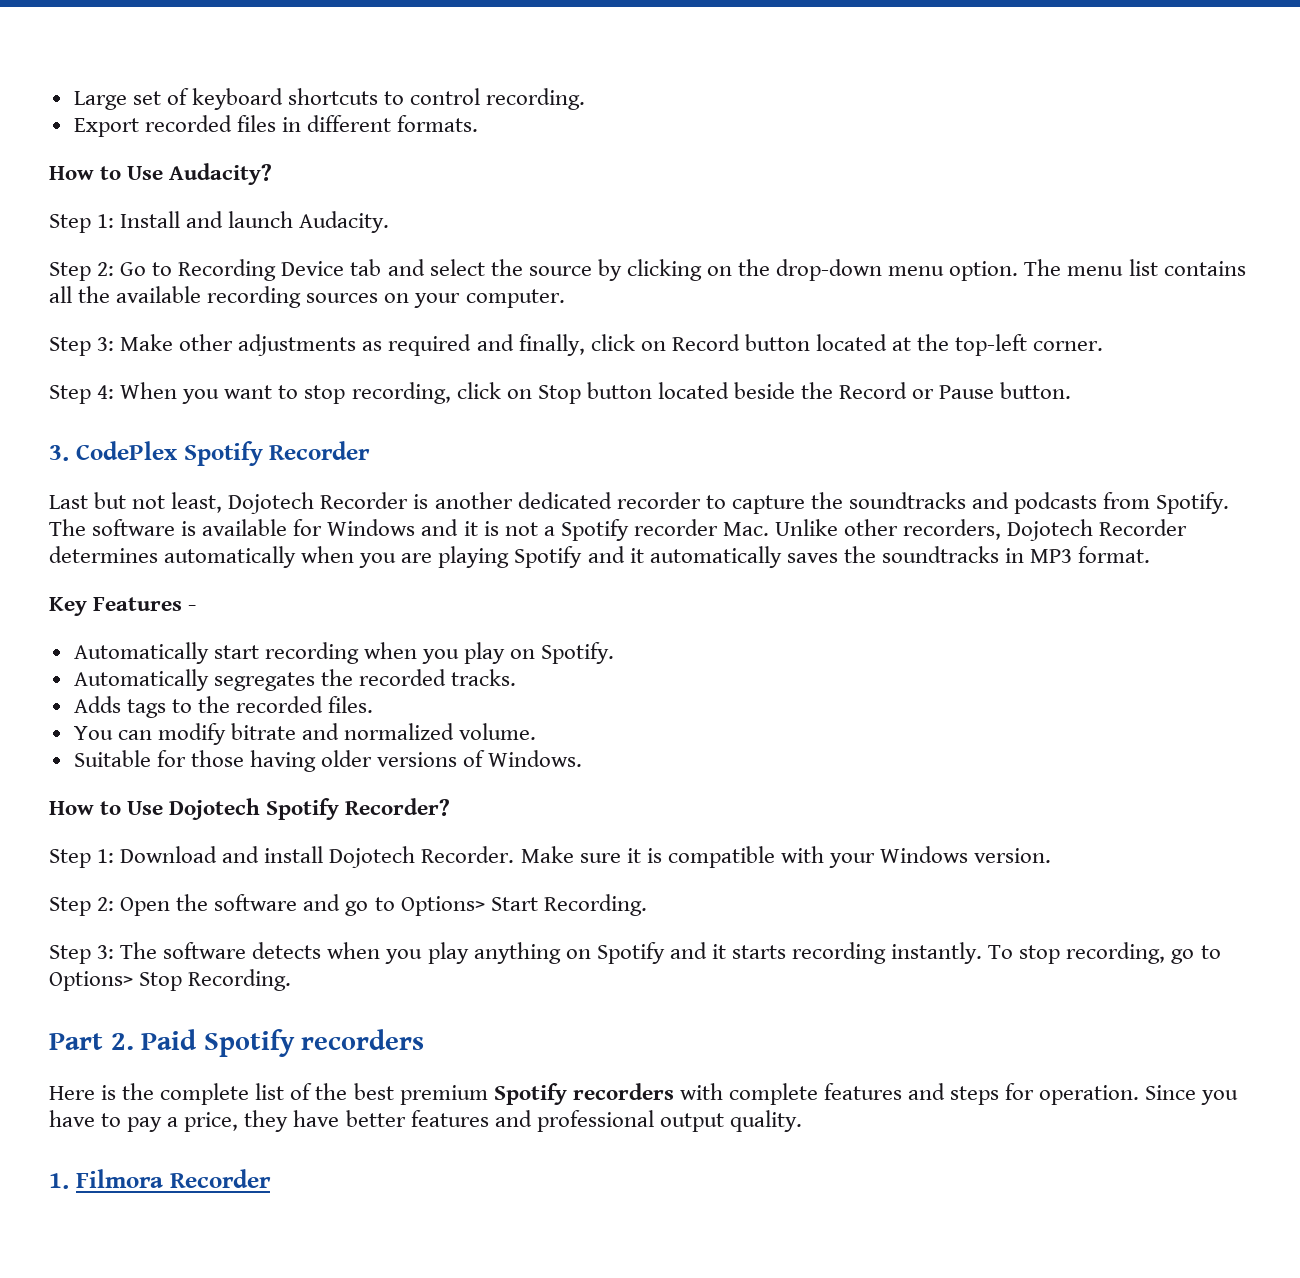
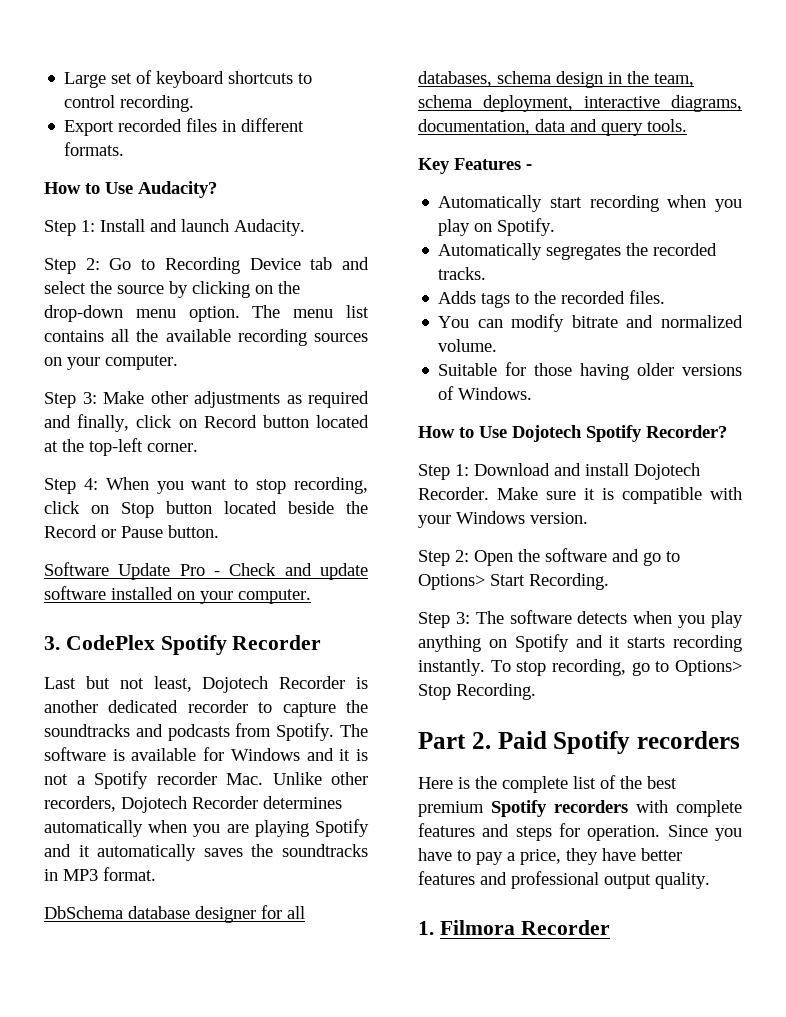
+ Software Update Pro - Check and update software installed on your computer.
+ DbSchema database designer for all databases, schema design in the team, schema deployment, interactive diagrams, documentation, data and query tools.

